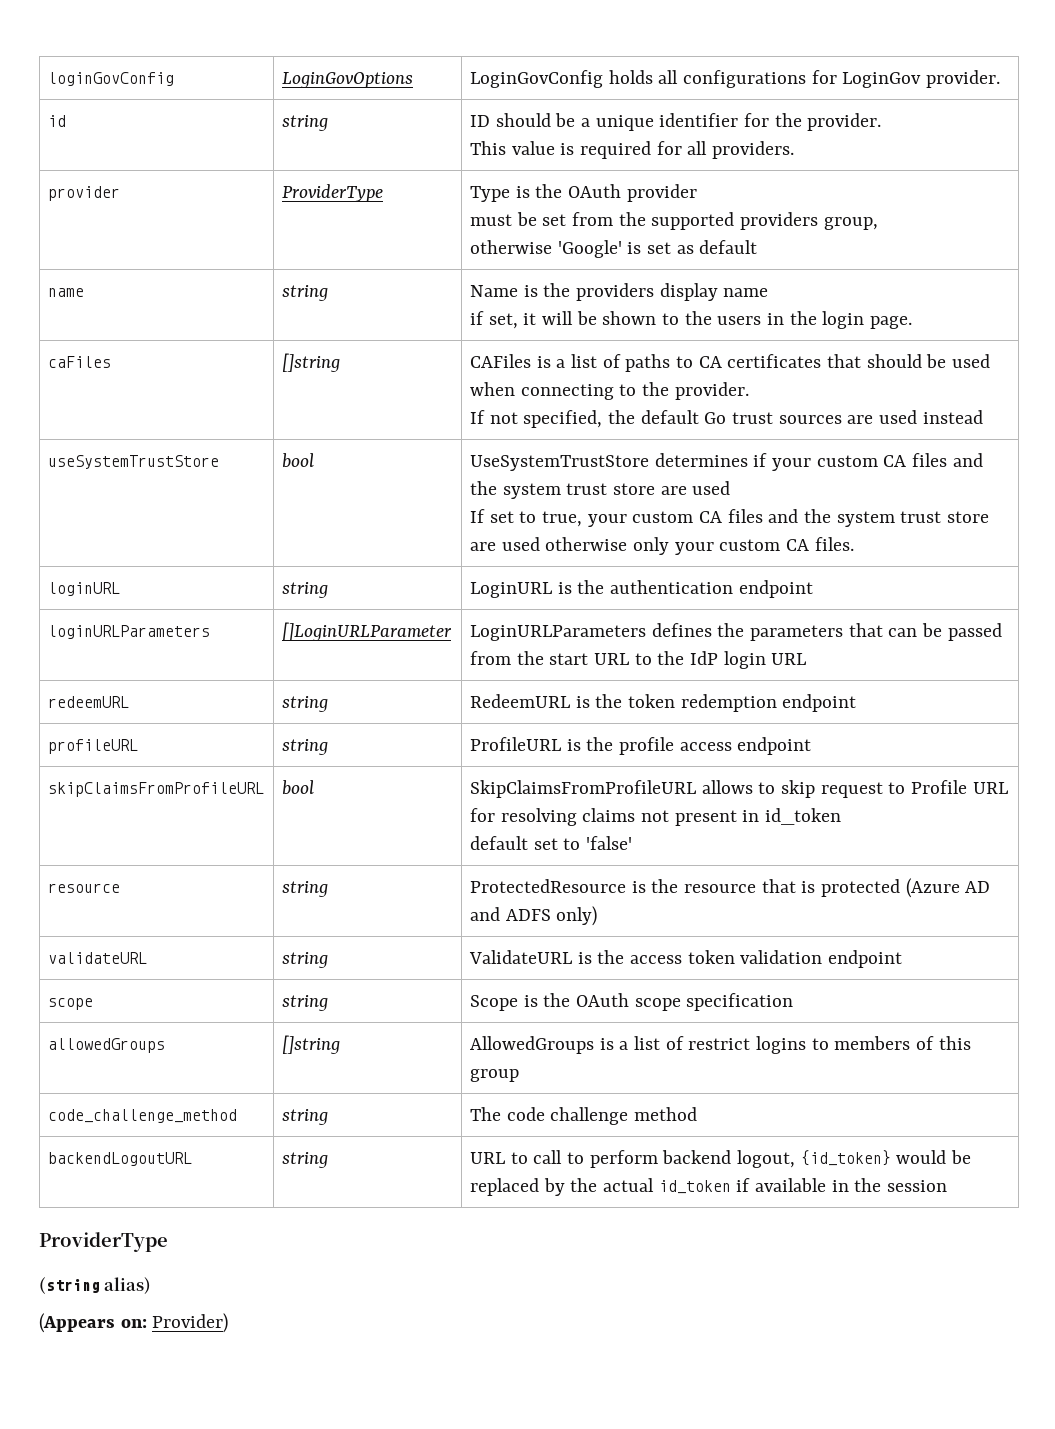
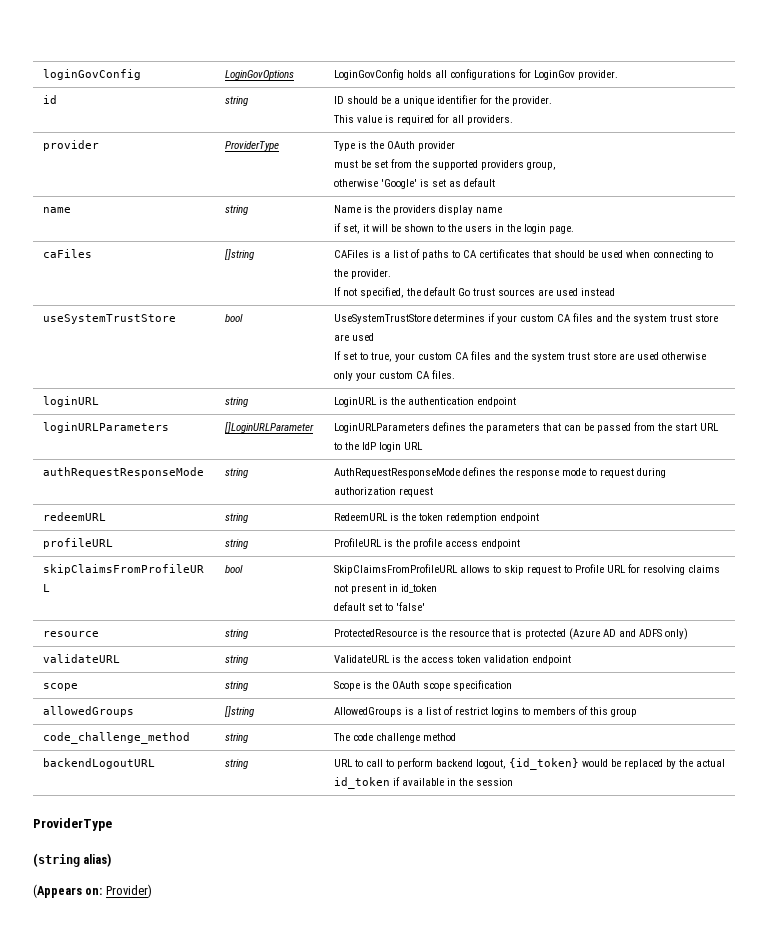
+ authRequestResponseMode | string | AuthRequestResponseMode defines the response mode to request during authorization request

